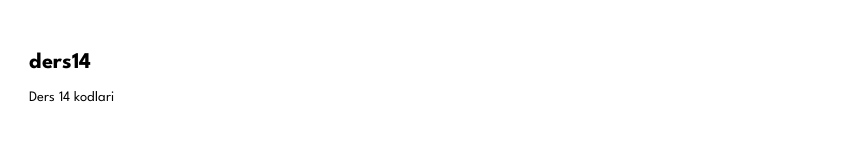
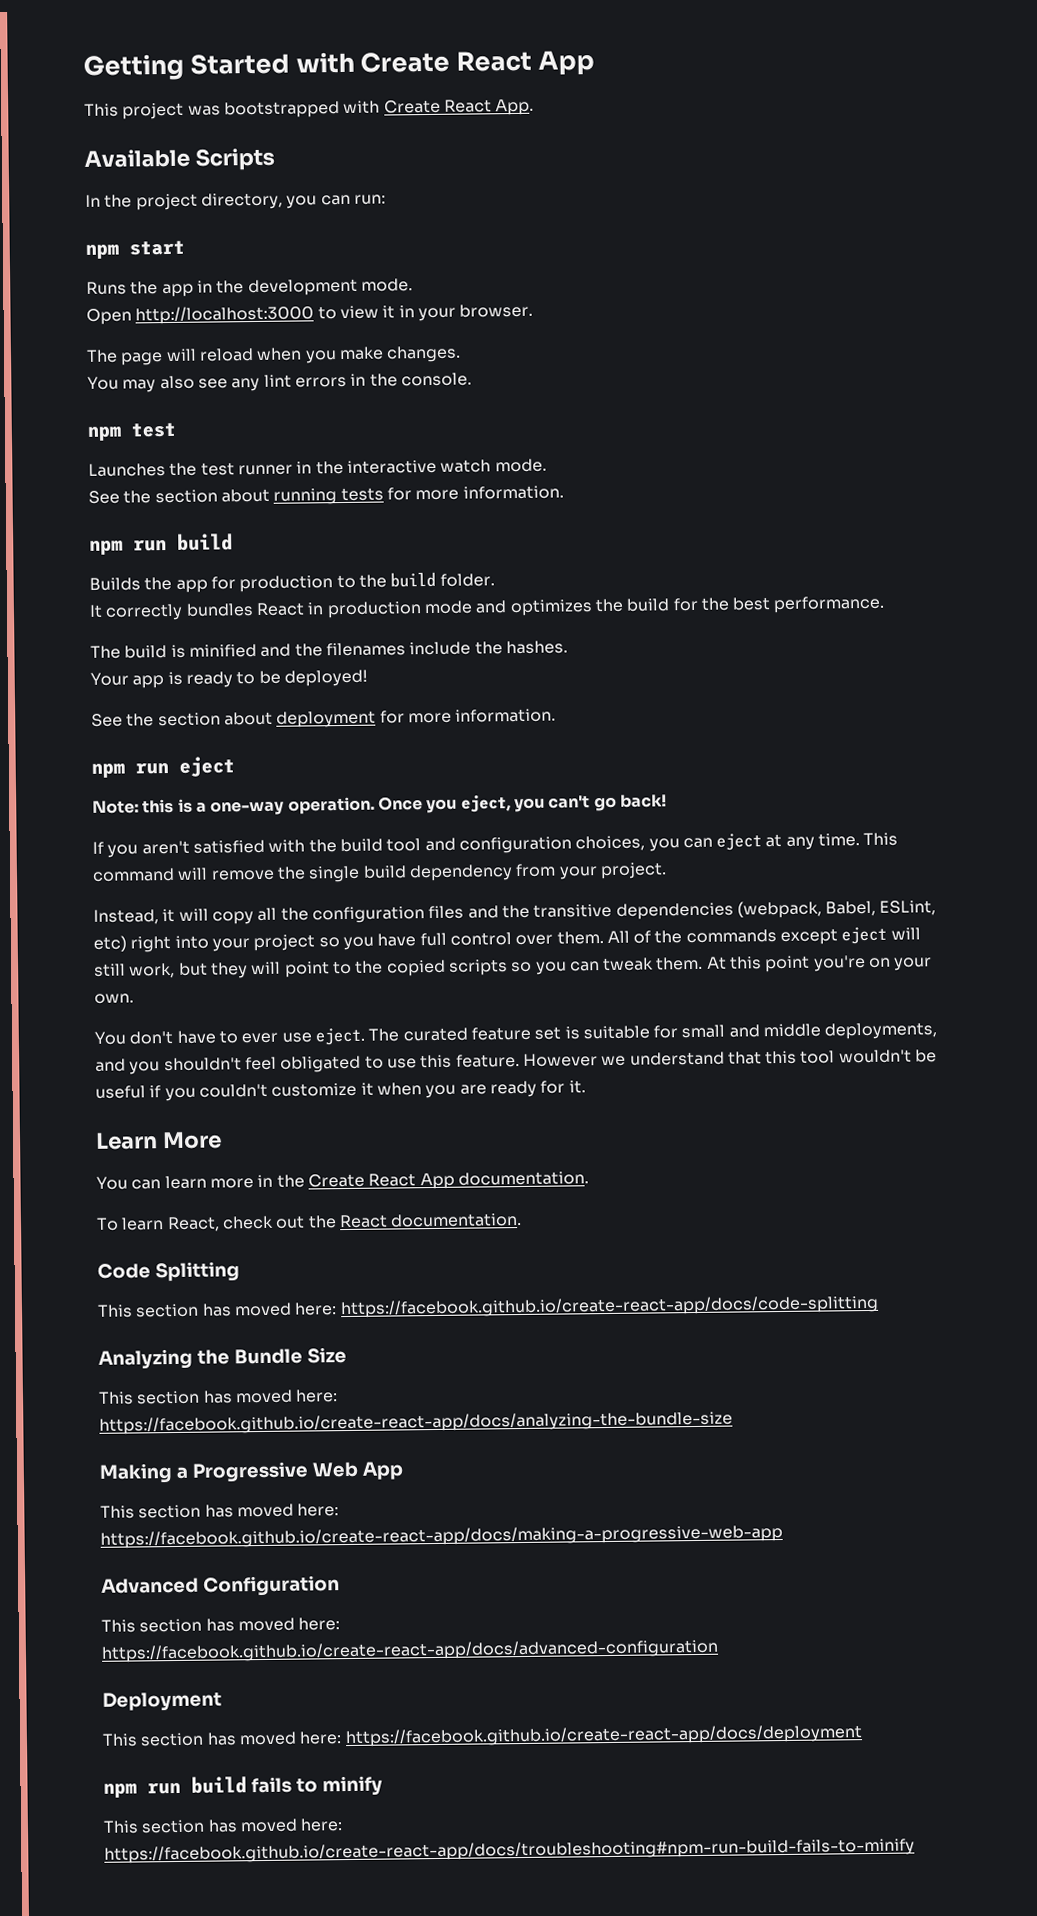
- ders14
- Ders 14 kodlari
+ Getting Started with Create React App
+ This project was bootstrapped with Create React App.
+ Available Scripts
+ In the project directory, you can run:
+ npm start
+ Runs the app in the development mode.
+ Open http://localhost:3000 to view it in your browser.
+ The page will reload when you make changes.
+ You may also see any lint errors in the console.
+ npm test
+ Launches the test runner in the interactive watch mode.
+ See the section about running tests for more information.
+ npm run build
+ Builds the app for production to the build folder.
+ It correctly bundles React in production mode and optimizes the build for the best performance.
+ The build is minified and the filenames include the hashes.
+ Your app is ready to be deployed!
+ See the section about deployment for more information.
+ npm run eject
+ Note: this is a one-way operation. Once you eject, you can't go back!
+ If you aren't satisfied with the build tool and configuration choices, you can eject at any time. This command will remove the single build dependency from your project.
+ Instead, it will copy all the configuration files and the transitive dependencies (webpack, Babel, ESLint, etc) right into your project so you have full control over them. All of the commands except eject will still work, but they will point to the copied scripts so you can tweak them. At this point you're on your own.
+ You don't have to ever use eject. The curated feature set is suitable for small and middle deployments, and you shouldn't feel obligated to use this feature. However we understand that this tool wouldn't be useful if you couldn't customize it when you are ready for it.
+ Learn More
+ You can learn more in the Create React App documentation.
+ To learn React, check out the React documentation.
+ Code Splitting
+ This section has moved here: https://facebook.github.io/create-react-app/docs/code-splitting
+ Analyzing the Bundle Size
+ This section has moved here: https://facebook.github.io/create-react-app/docs/analyzing-the-bundle-size
+ Making a Progressive Web App
+ This section has moved here: https://facebook.github.io/create-react-app/docs/making-a-progressive-web-app
+ Advanced Configuration
+ This section has moved here: https://facebook.github.io/create-react-app/docs/advanced-configuration
+ Deployment
+ This section has moved here: https://facebook.github.io/create-react-app/docs/deployment
+ npm run build fails to minify
+ This section has moved here: https://facebook.github.io/create-react-app/docs/troubleshooting#npm-run-build-fails-to-minify

